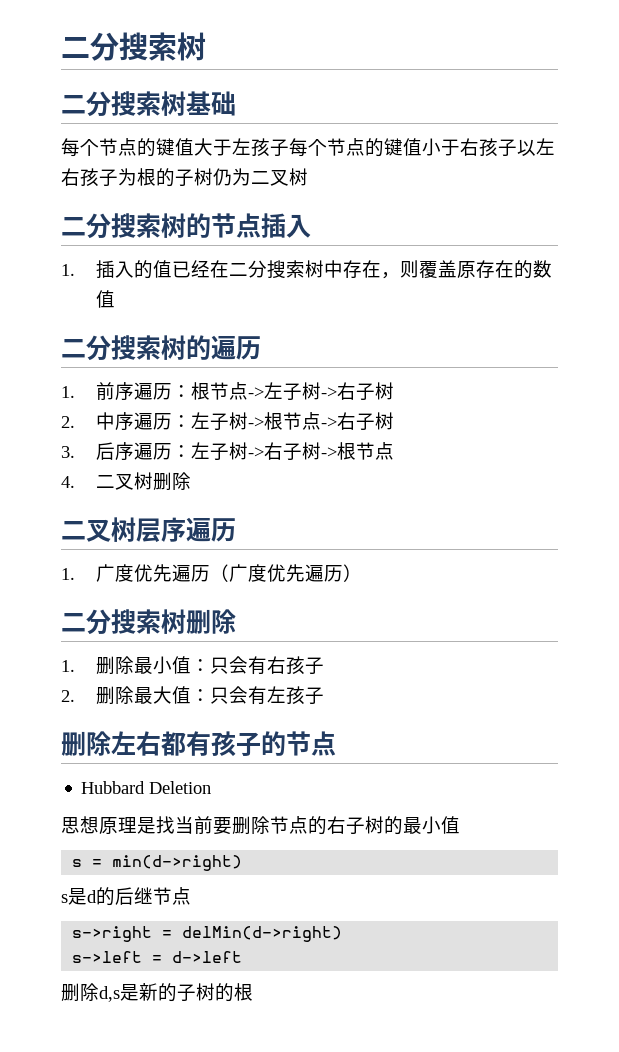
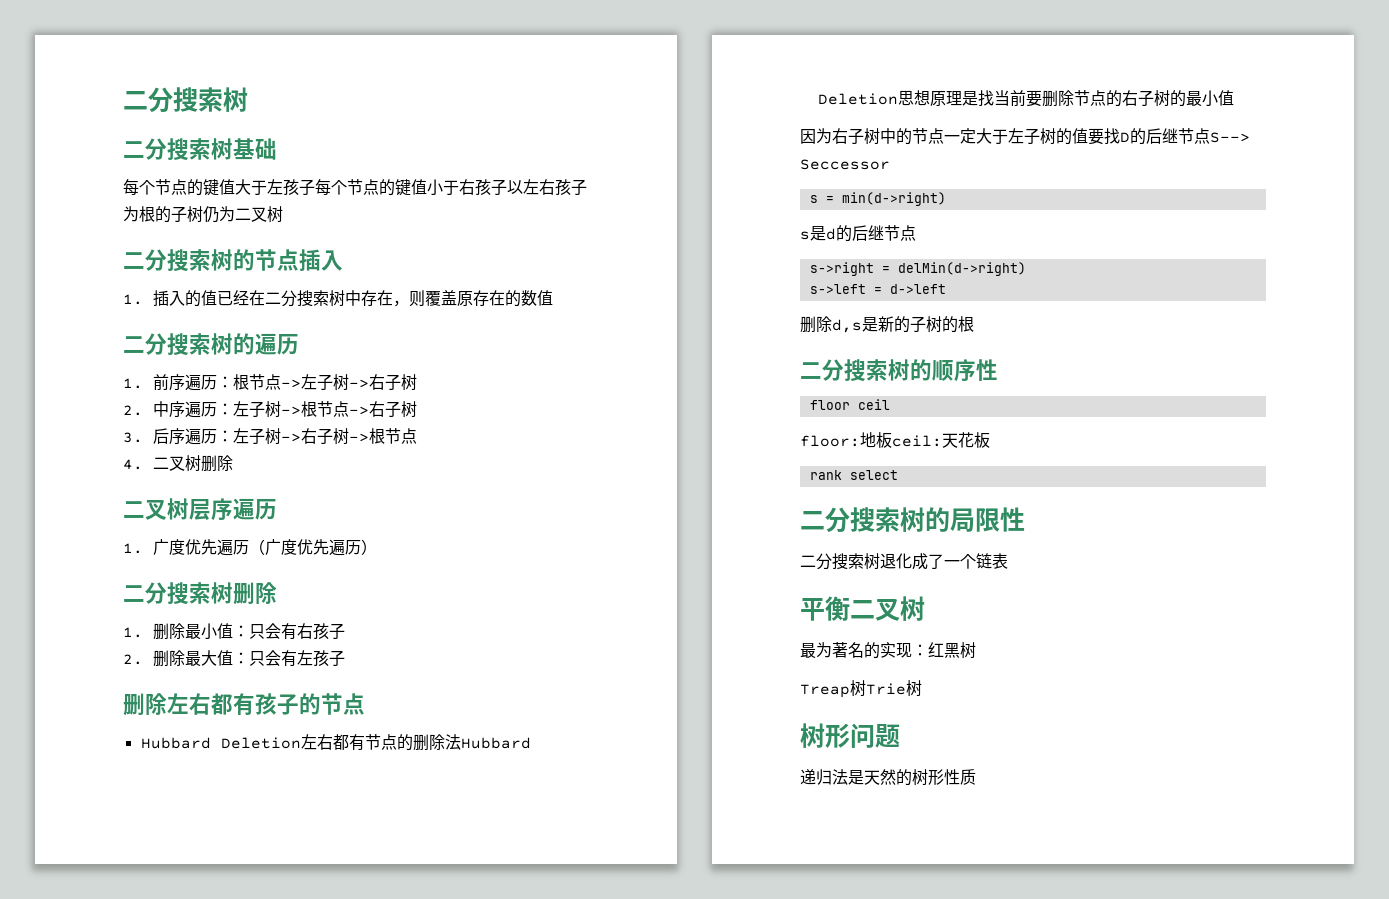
- Hubbard Deletion
- 思想原理是找当前要删除节点的右子树的最小值
+ Hubbard Deletion左右都有节点的删除法Hubbard Deletion思想原理是找当前要删除节点的右子树的最小值
+ 因为右子树中的节点一定大于左子树的值要找D的后继节点S--> Seccessor
+ 二分搜索树的顺序性
+ floor ceil
+ floor:地板ceil:天花板
+ rank select
+ 二分搜索树的局限性
+ 二分搜索树退化成了一个链表
+ 平衡二叉树
+ 最为著名的实现：红黑树
+ Treap树Trie树
+ 树形问题
+ 递归法是天然的树形性质

